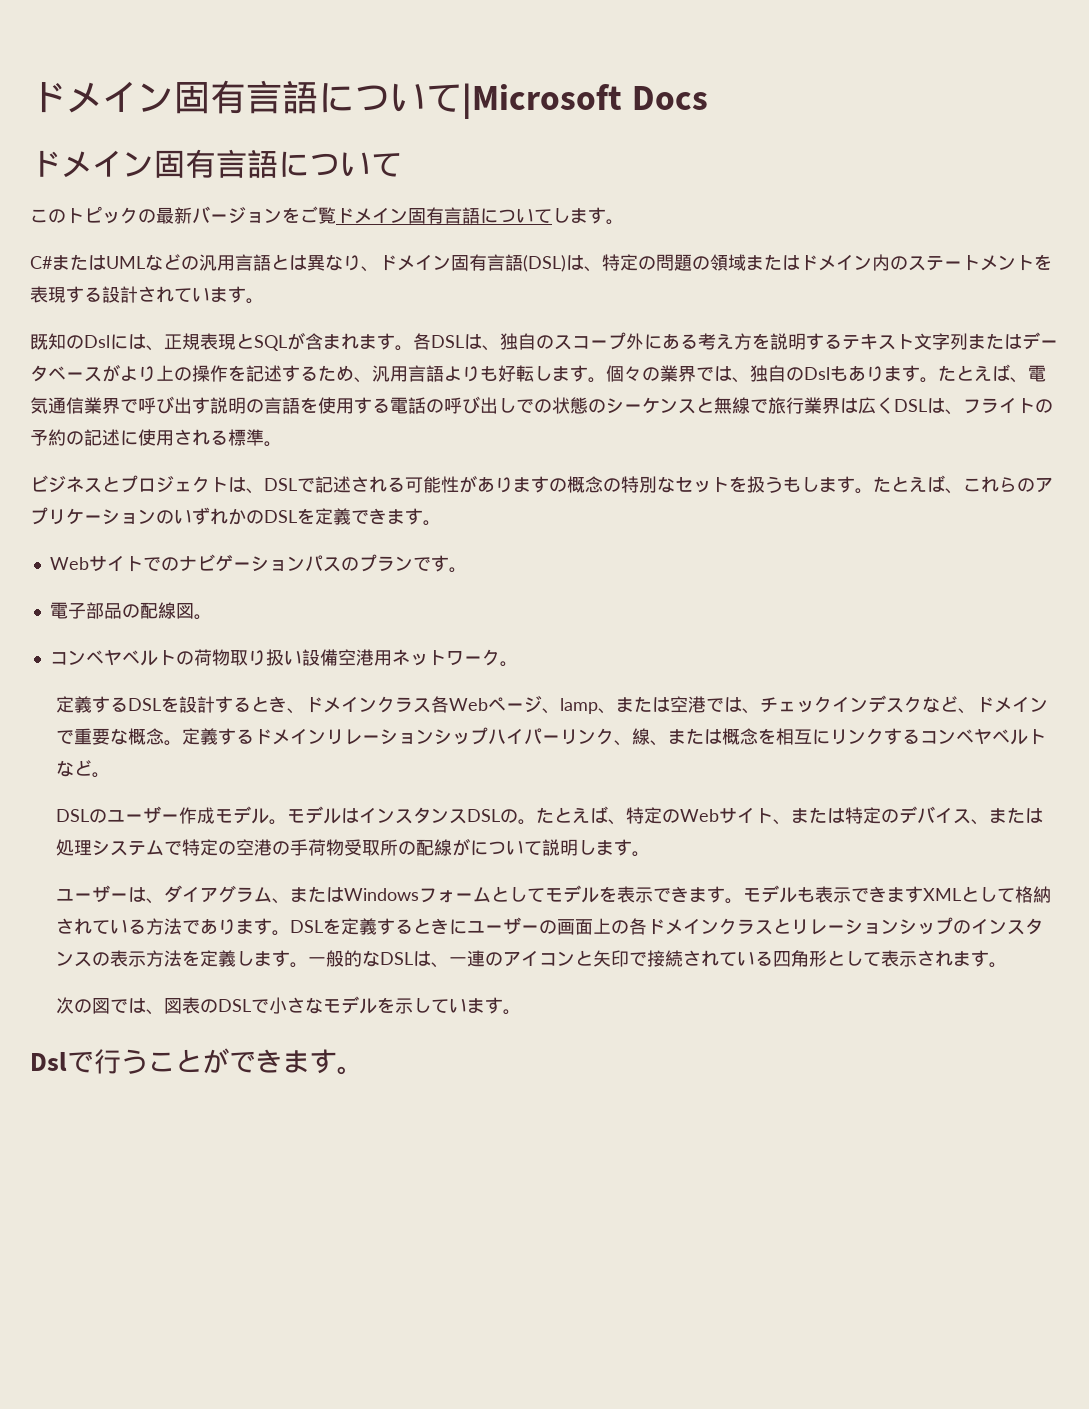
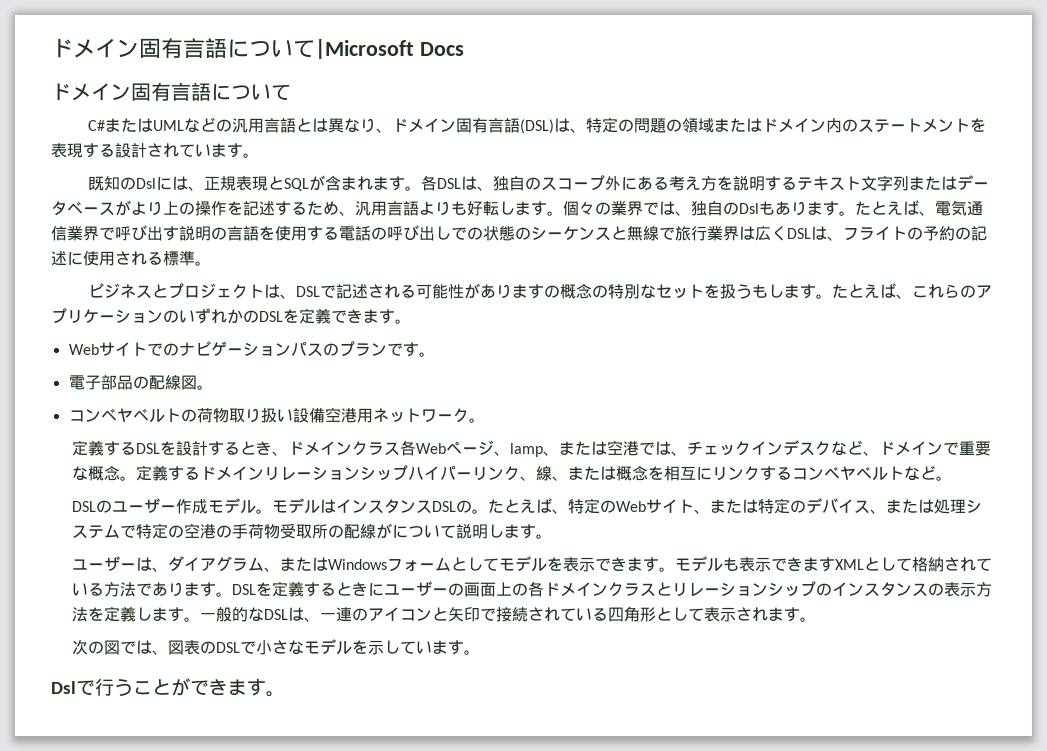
- このトピックの最新バージョンをご覧ドメイン固有言語についてします。

